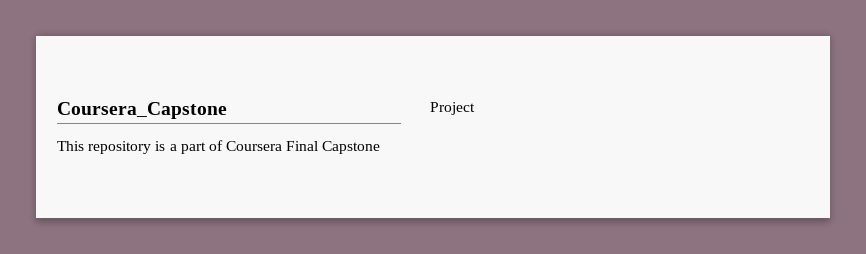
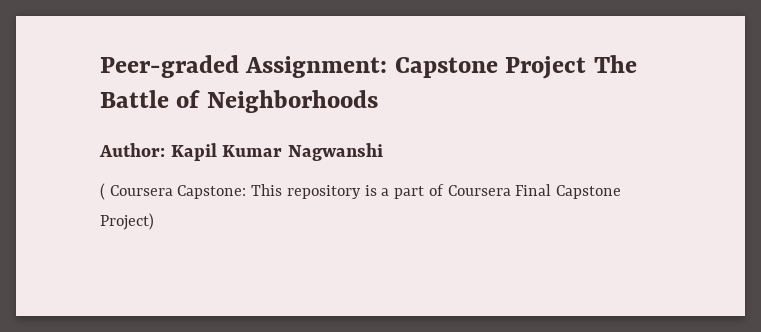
- Coursera_Capstone
- This repository is a part of Coursera Final Capstone Project
+ Peer-graded Assignment: Capstone Project The Battle of Neighborhoods
+ Author: Kapil Kumar Nagwanshi
+ ( Coursera Capstone: This repository is a part of Coursera Final Capstone Project)

